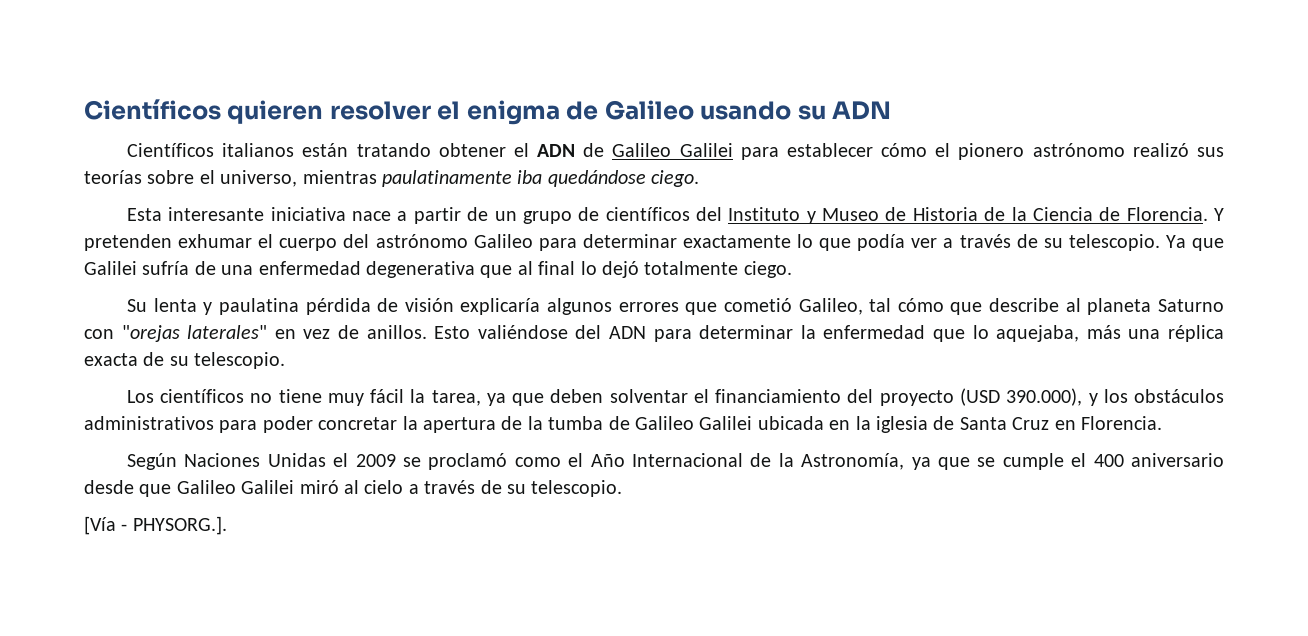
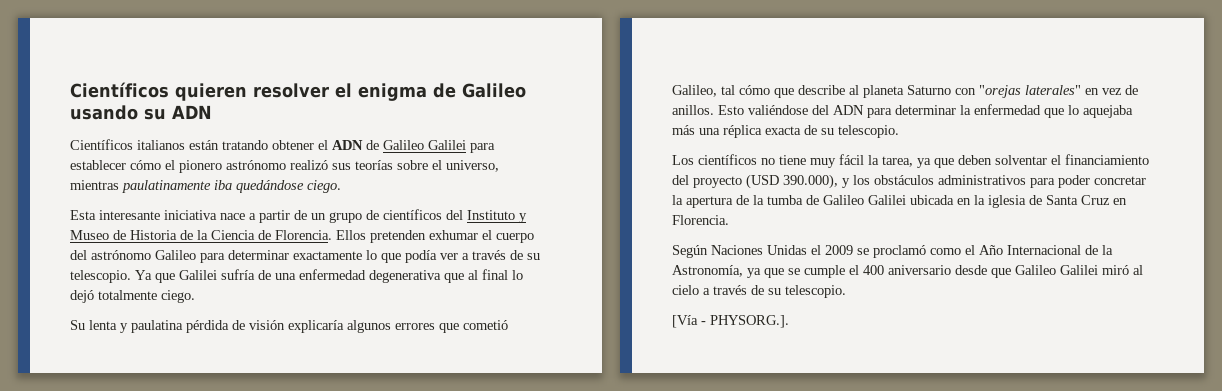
- Y pretenden exhumar el cuerpo del astrónomo Galileo para determinar exactamente lo que podía ver a través de su telescopio.
+ Ellos pretenden exhumar el cuerpo del astrónomo Galileo para determinar exactamente lo que podía ver a través de su telescopio.
- Esto valiéndose del ADN para determinar la enfermedad que lo aquejaba, más una réplica exacta de su telescopio.
+ Esto valiéndose del ADN para determinar la enfermedad que lo aquejaba más una réplica exacta de su telescopio.

